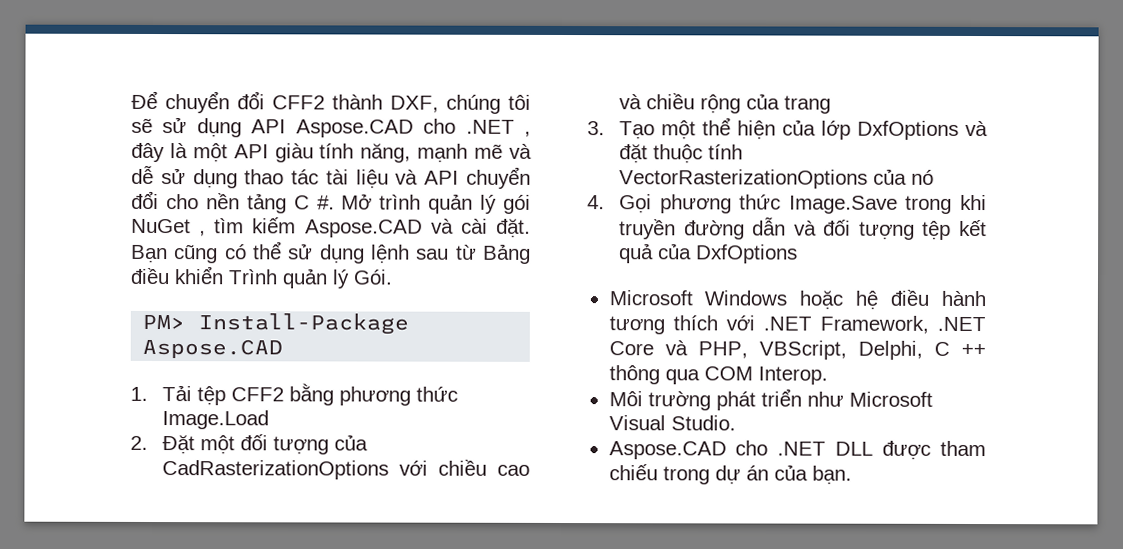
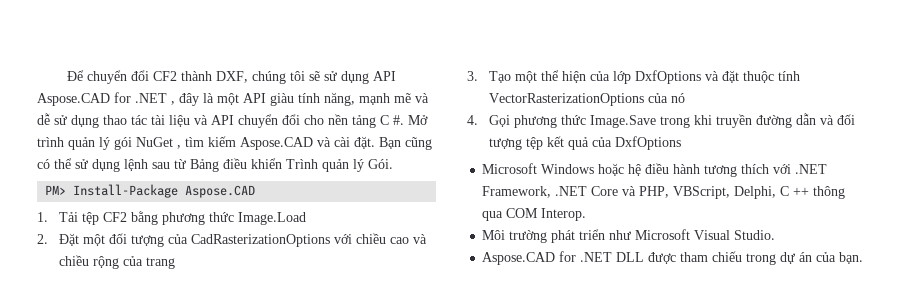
- Để chuyển đổi CFF2 thành DXF, chúng tôi sẽ sử dụng API Aspose.CAD cho .NET , đây là một API giàu tính năng, mạnh mẽ và dễ sử dụng thao tác tài liệu và API chuyển đổi cho nền tảng C #.
+ Để chuyển đổi CF2 thành DXF, chúng tôi sẽ sử dụng API Aspose.CAD for .NET , đây là một API giàu tính năng, mạnh mẽ và dễ sử dụng thao tác tài liệu và API chuyển đổi cho nền tảng C #.
- 1. Tải tệp CFF2 bằng phương thức Image.Load
+ 1. Tải tệp CF2 bằng phương thức Image.Load
- Aspose.CAD cho .NET DLL được tham chiếu trong dự án của bạn.
+ Aspose.CAD for .NET DLL được tham chiếu trong dự án của bạn.

